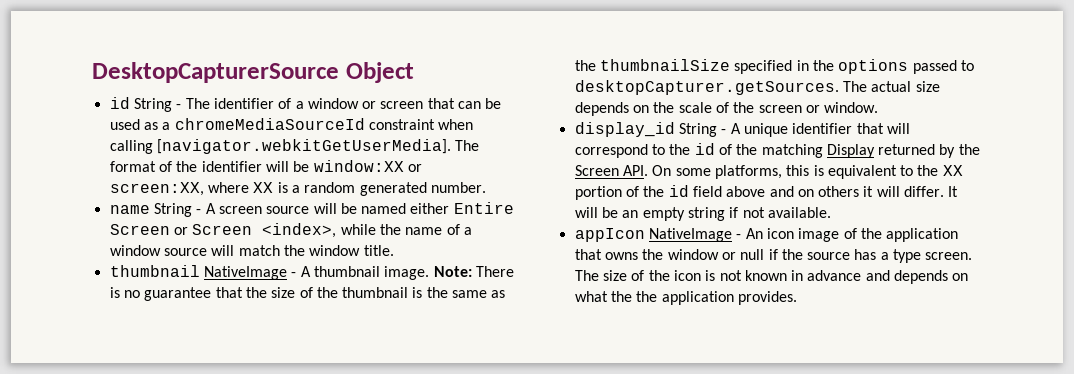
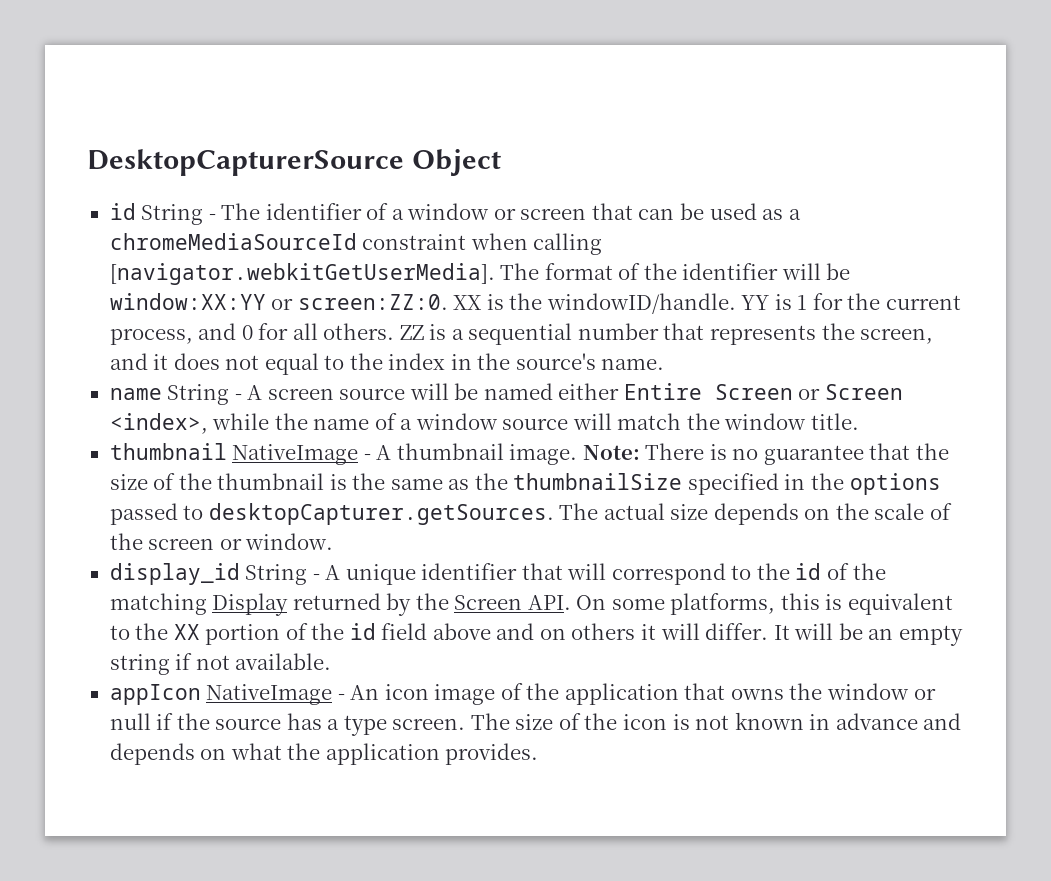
- id String - The identifier of a window or screen that can be used as a chromeMediaSourceId constraint when calling [navigator.webkitGetUserMedia]. The format of the identifier will be window:XX or screen:XX, where XX is a random generated number.
+ id String - The identifier of a window or screen that can be used as a chromeMediaSourceId constraint when calling [navigator.webkitGetUserMedia]. The format of the identifier will be window:XX:YY or screen:ZZ:0. XX is the windowID/handle. YY is 1 for the current process, and 0 for all others. ZZ is a sequential number that represents the screen, and it does not equal to the index in the source's name.
- The size of the icon is not known in advance and depends on what the the application provides.
+ The size of the icon is not known in advance and depends on what the application provides.

